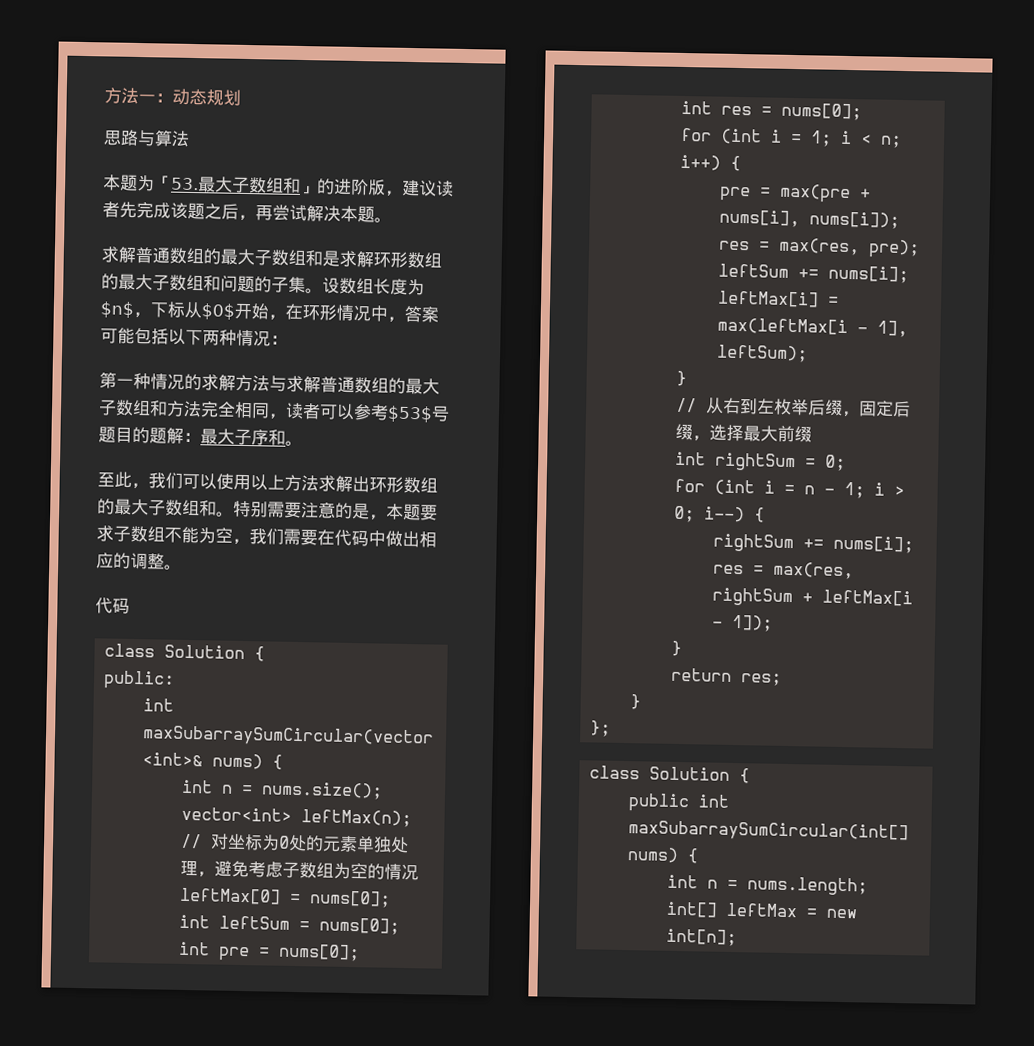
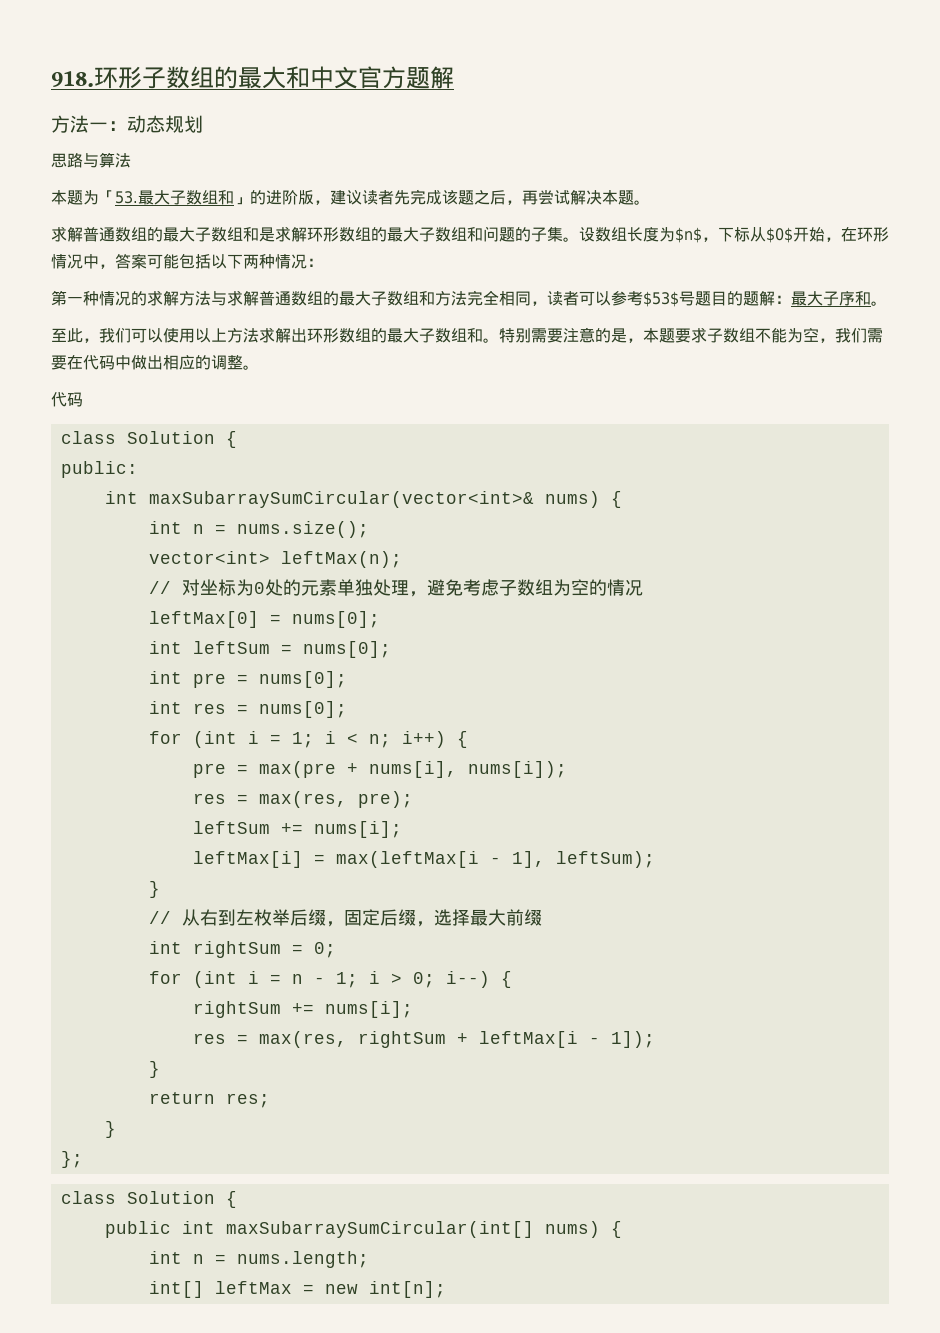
+ 918.环形子数组的最大和中文官方题解

